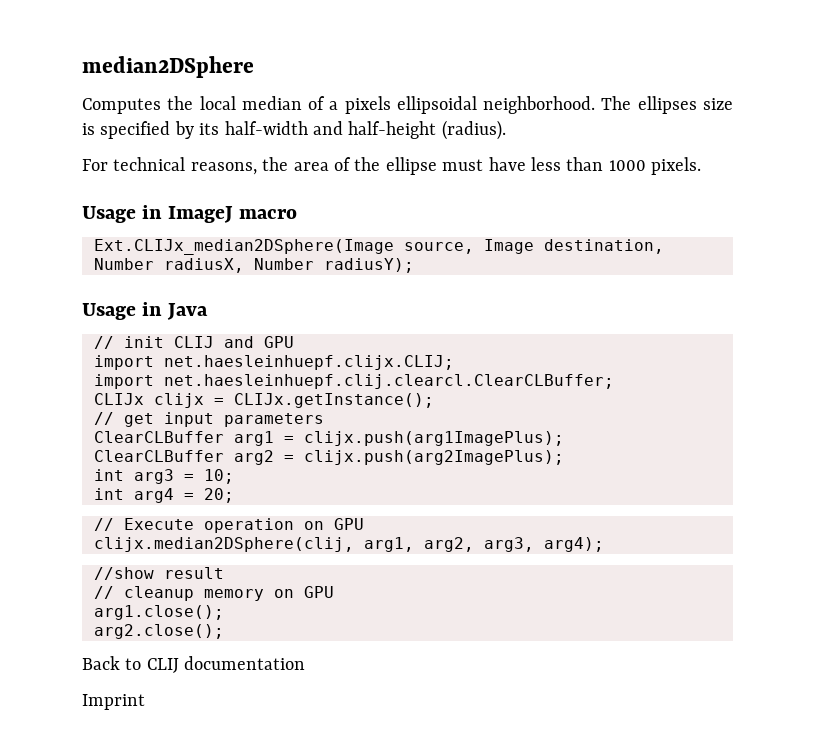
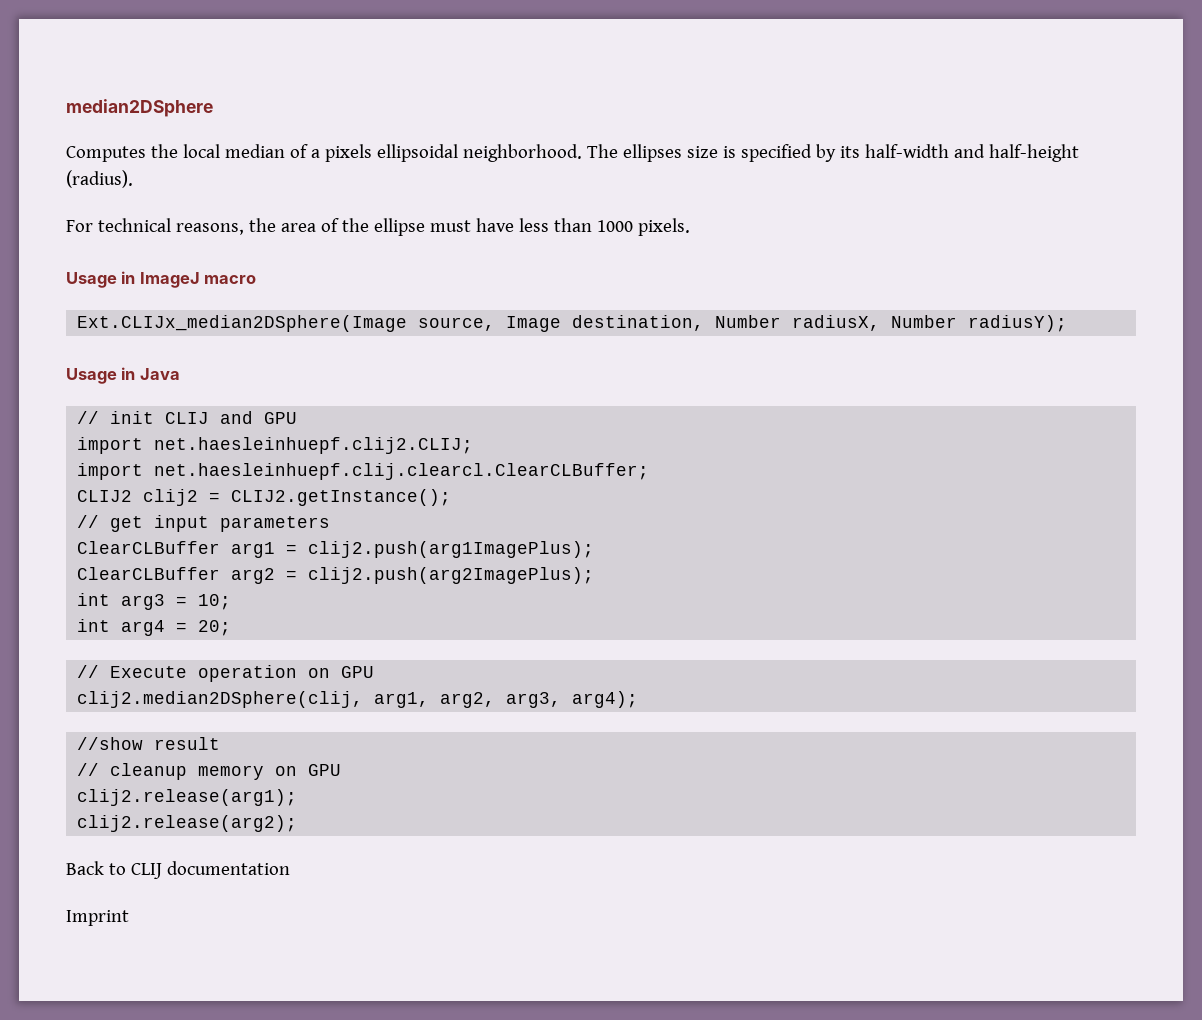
- import net.haesleinhuepf.clijx.CLIJ;
+ import net.haesleinhuepf.clij2.CLIJ;
- CLIJx clijx = CLIJx.getInstance();
+ CLIJ2 clij2 = CLIJ2.getInstance();
- ClearCLBuffer arg1 = clijx.push(arg1ImagePlus);
+ ClearCLBuffer arg1 = clij2.push(arg1ImagePlus);
- ClearCLBuffer arg2 = clijx.push(arg2ImagePlus);
+ ClearCLBuffer arg2 = clij2.push(arg2ImagePlus);
- clijx.median2DSphere(clij, arg1, arg2, arg3, arg4);
+ clij2.median2DSphere(clij, arg1, arg2, arg3, arg4);
- arg1.close();
- arg2.close();
+ clij2.release(arg1);
+ clij2.release(arg2);

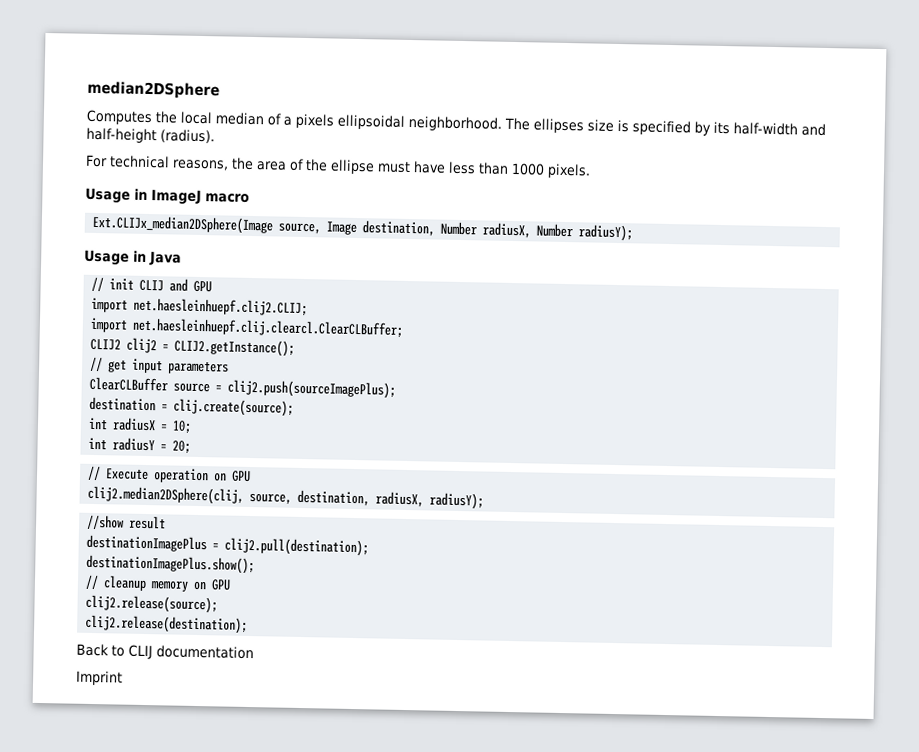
- ClearCLBuffer arg1 = clij2.push(arg1ImagePlus);
- ClearCLBuffer arg2 = clij2.push(arg2ImagePlus);
- int arg3 = 10;
+ ClearCLBuffer source = clij2.push(sourceImagePlus);
+ destination = clij.create(source);
+ int radiusX = 10;
- int arg4 = 20;
+ int radiusY = 20;
- clij2.median2DSphere(clij, arg1, arg2, arg3, arg4);
+ clij2.median2DSphere(clij, source, destination, radiusX, radiusY);
  //show result
+ destinationImagePlus = clij2.pull(destination);
+ destinationImagePlus.show();
- clij2.release(arg1);
- clij2.release(arg2);
+ clij2.release(source);
+ clij2.release(destination);

